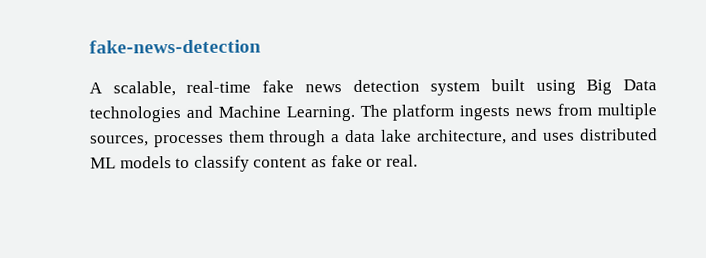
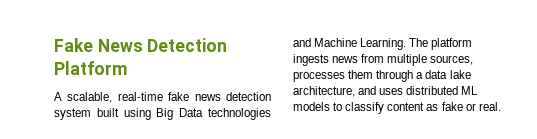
- fake-news-detection
+ Fake News Detection Platform

